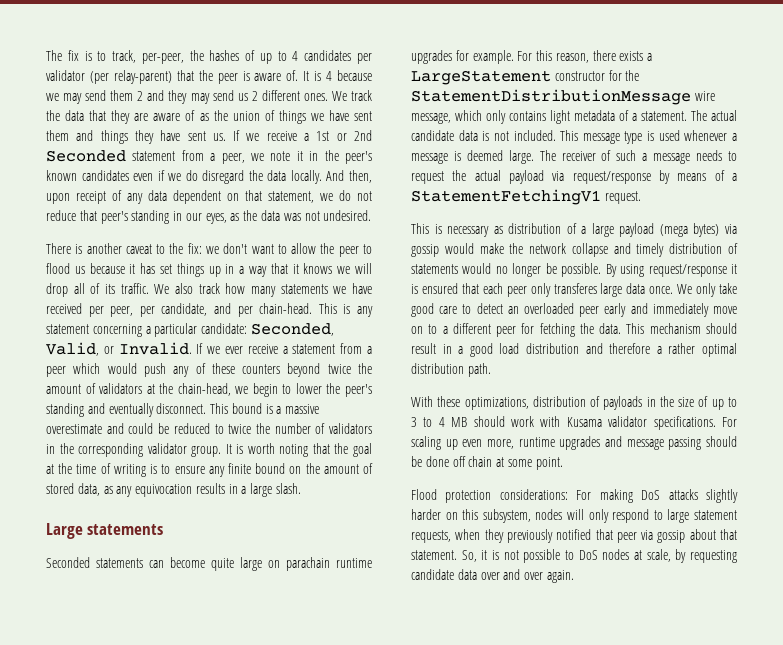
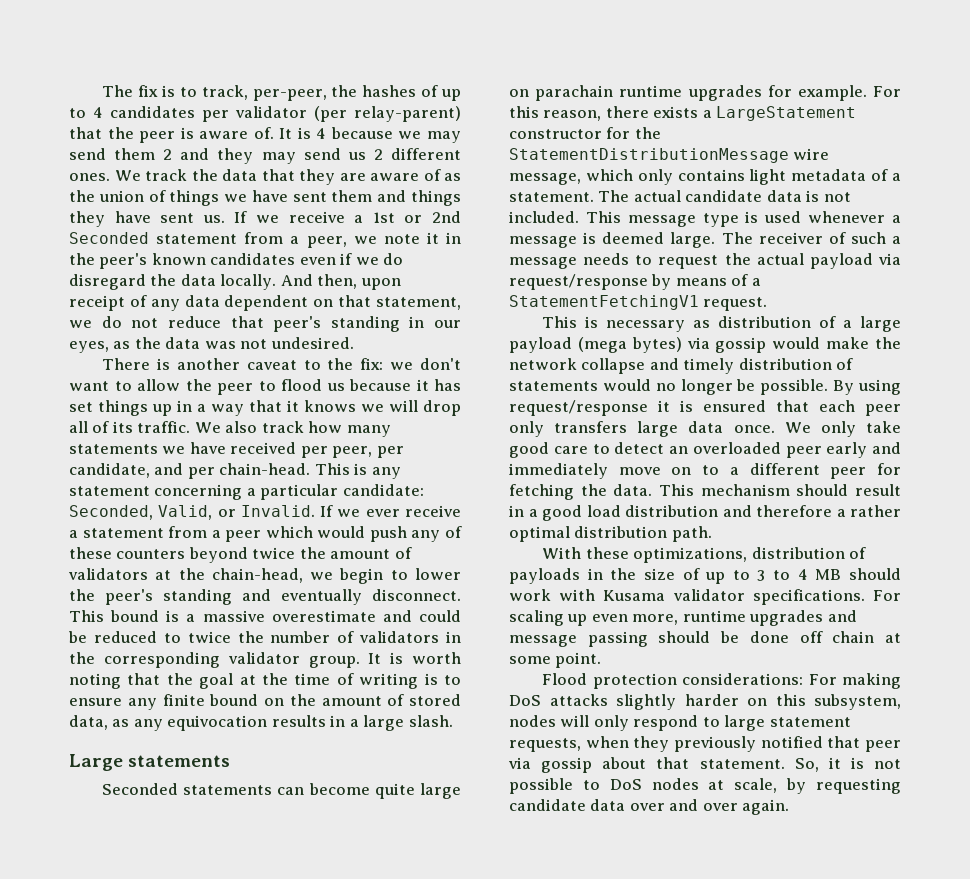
- By using request/response it is ensured that each peer only transferes large data once.
+ By using request/response it is ensured that each peer only transfers large data once.

